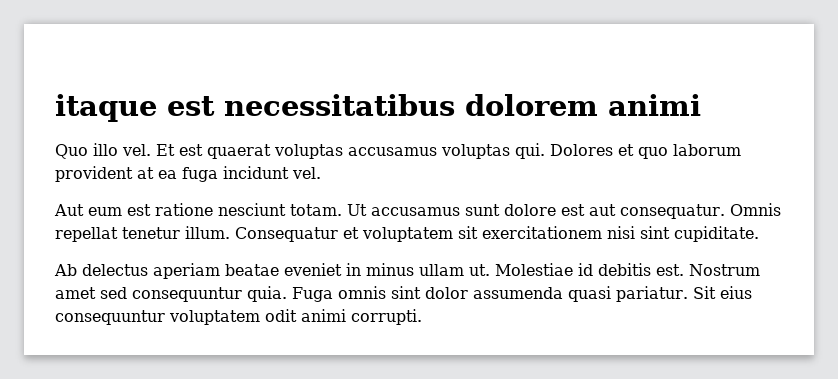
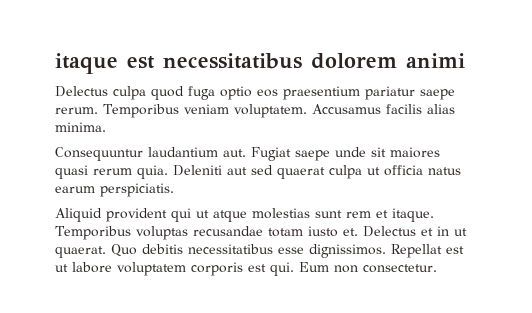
- Quo illo vel. Et est quaerat voluptas accusamus voluptas qui. Dolores et quo laborum provident at ea fuga incidunt vel.
- Aut eum est ratione nesciunt totam. Ut accusamus sunt dolore est aut consequatur. Omnis repellat tenetur illum. Consequatur et voluptatem sit exercitationem nisi sint cupiditate.
- Ab delectus aperiam beatae eveniet in minus ullam ut. Molestiae id debitis est. Nostrum amet sed consequuntur quia. Fuga omnis sint dolor assumenda quasi pariatur. Sit eius consequuntur voluptatem odit animi corrupti.
+ Delectus culpa quod fuga optio eos praesentium pariatur saepe rerum. Temporibus veniam voluptatem. Accusamus facilis alias minima.
+ Consequuntur laudantium aut. Fugiat saepe unde sit maiores quasi rerum quia. Deleniti aut sed quaerat culpa ut officia natus earum perspiciatis.
+ Aliquid provident qui ut atque molestias sunt rem et itaque. Temporibus voluptas recusandae totam iusto et. Delectus et in ut quaerat. Quo debitis necessitatibus esse dignissimos. Repellat est ut labore voluptatem corporis est qui. Eum non consectetur.

